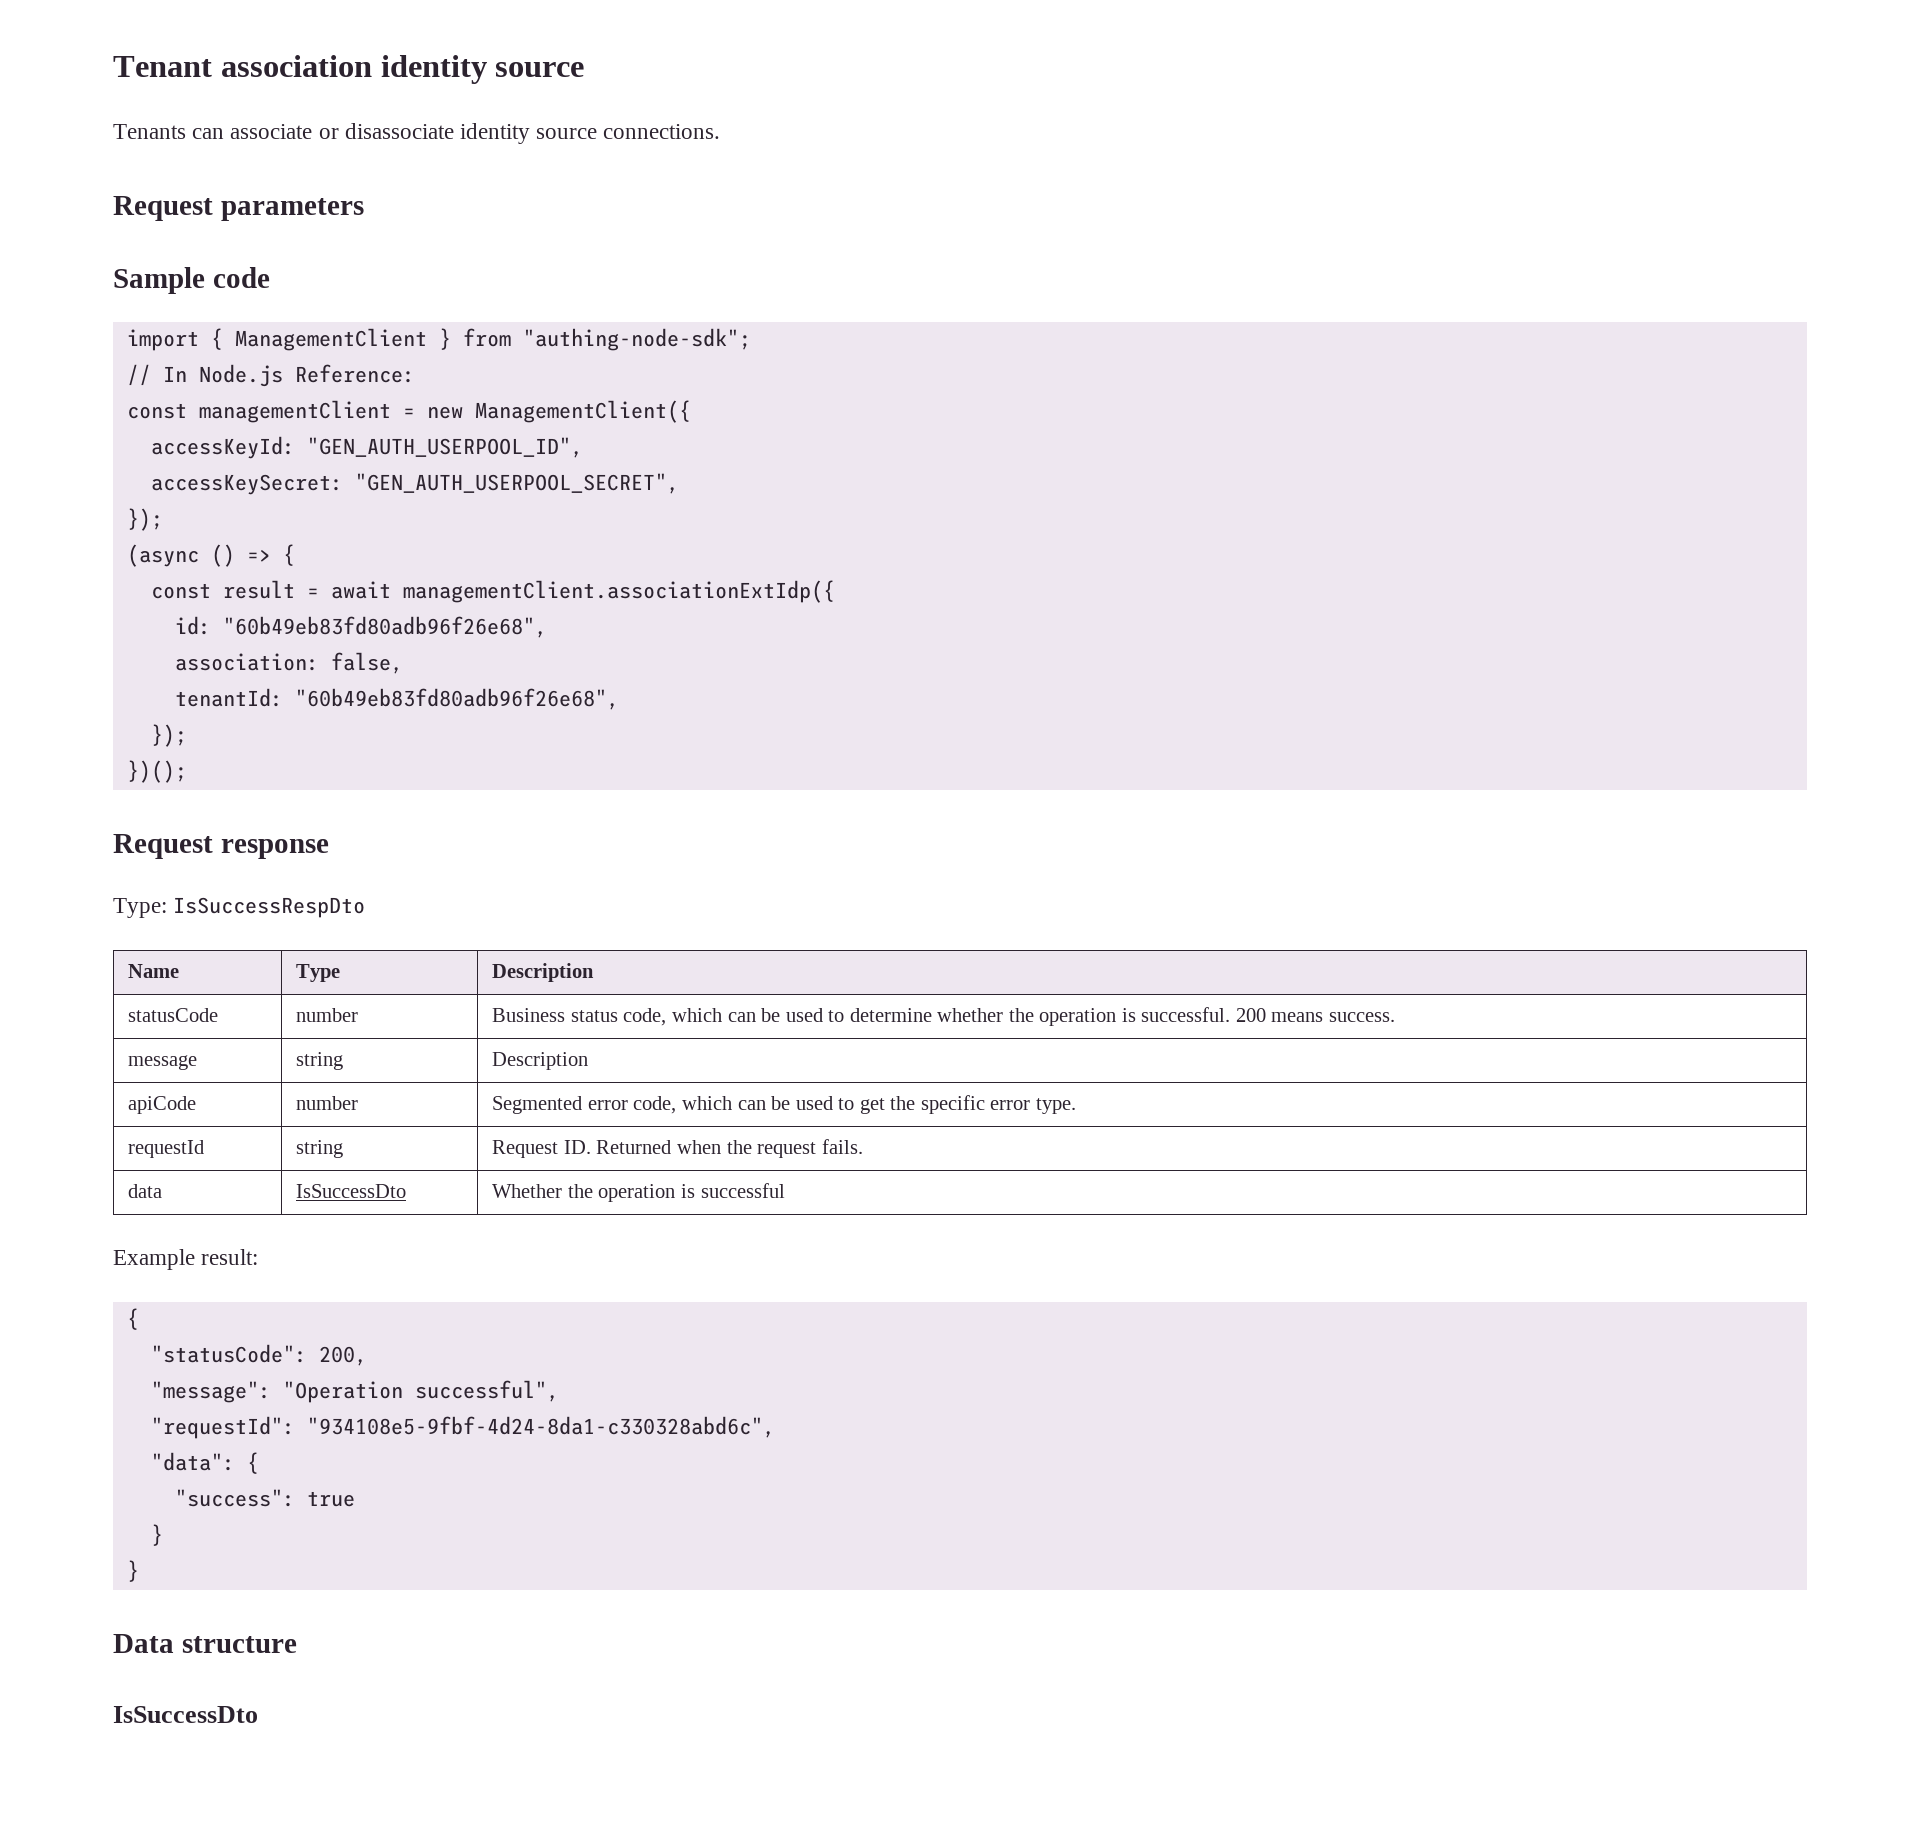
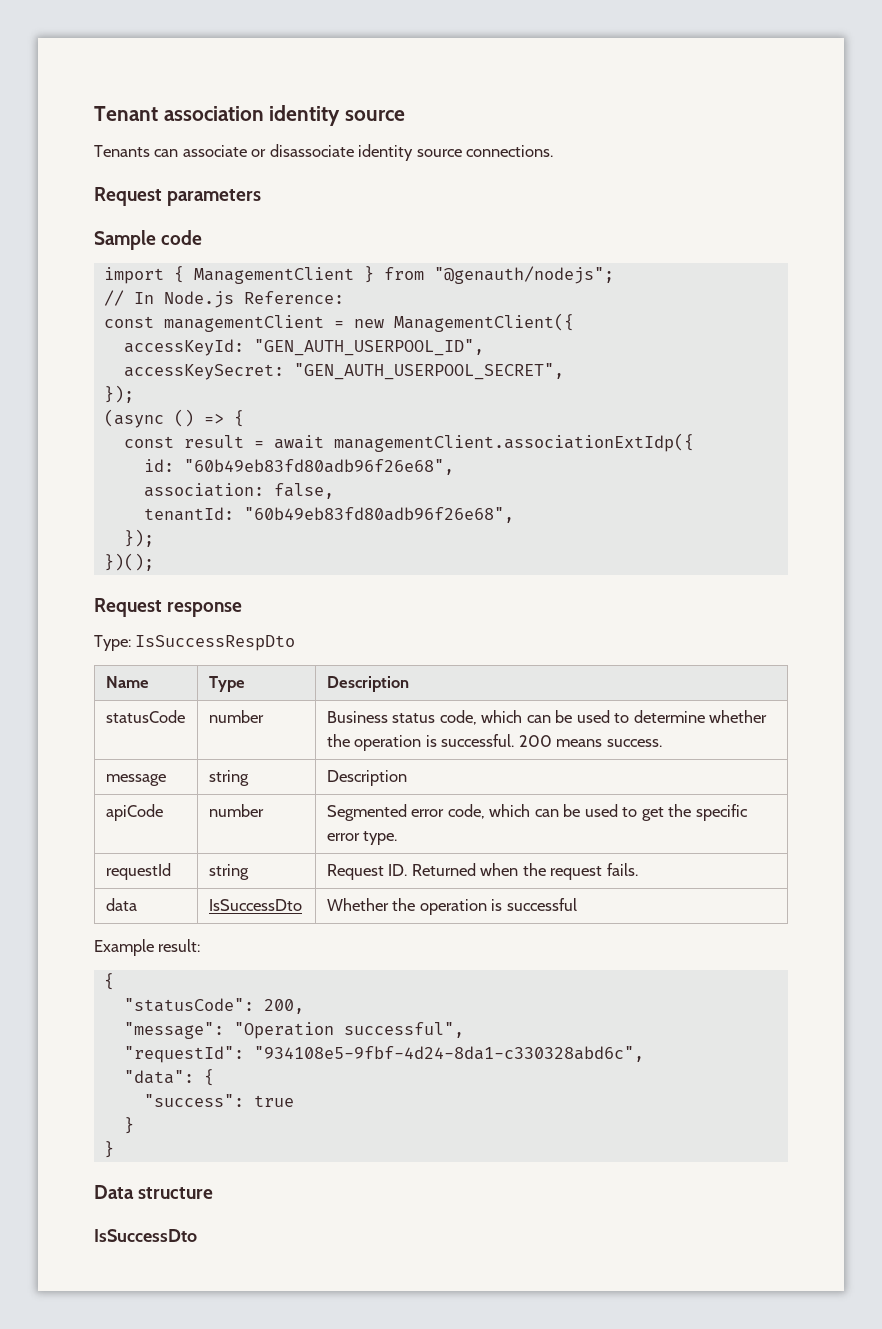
- import { ManagementClient } from "authing-node-sdk";
+ import { ManagementClient } from "@genauth/nodejs";

